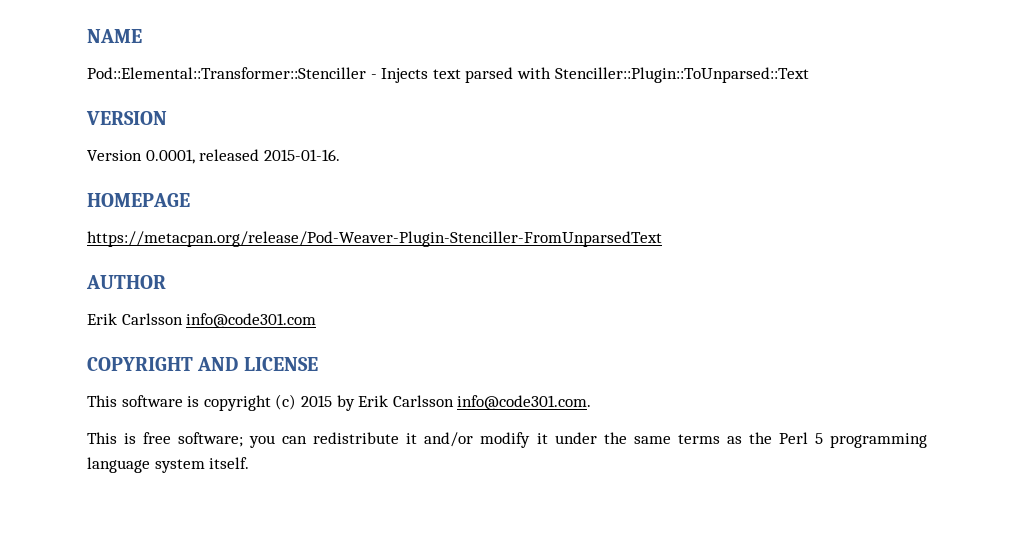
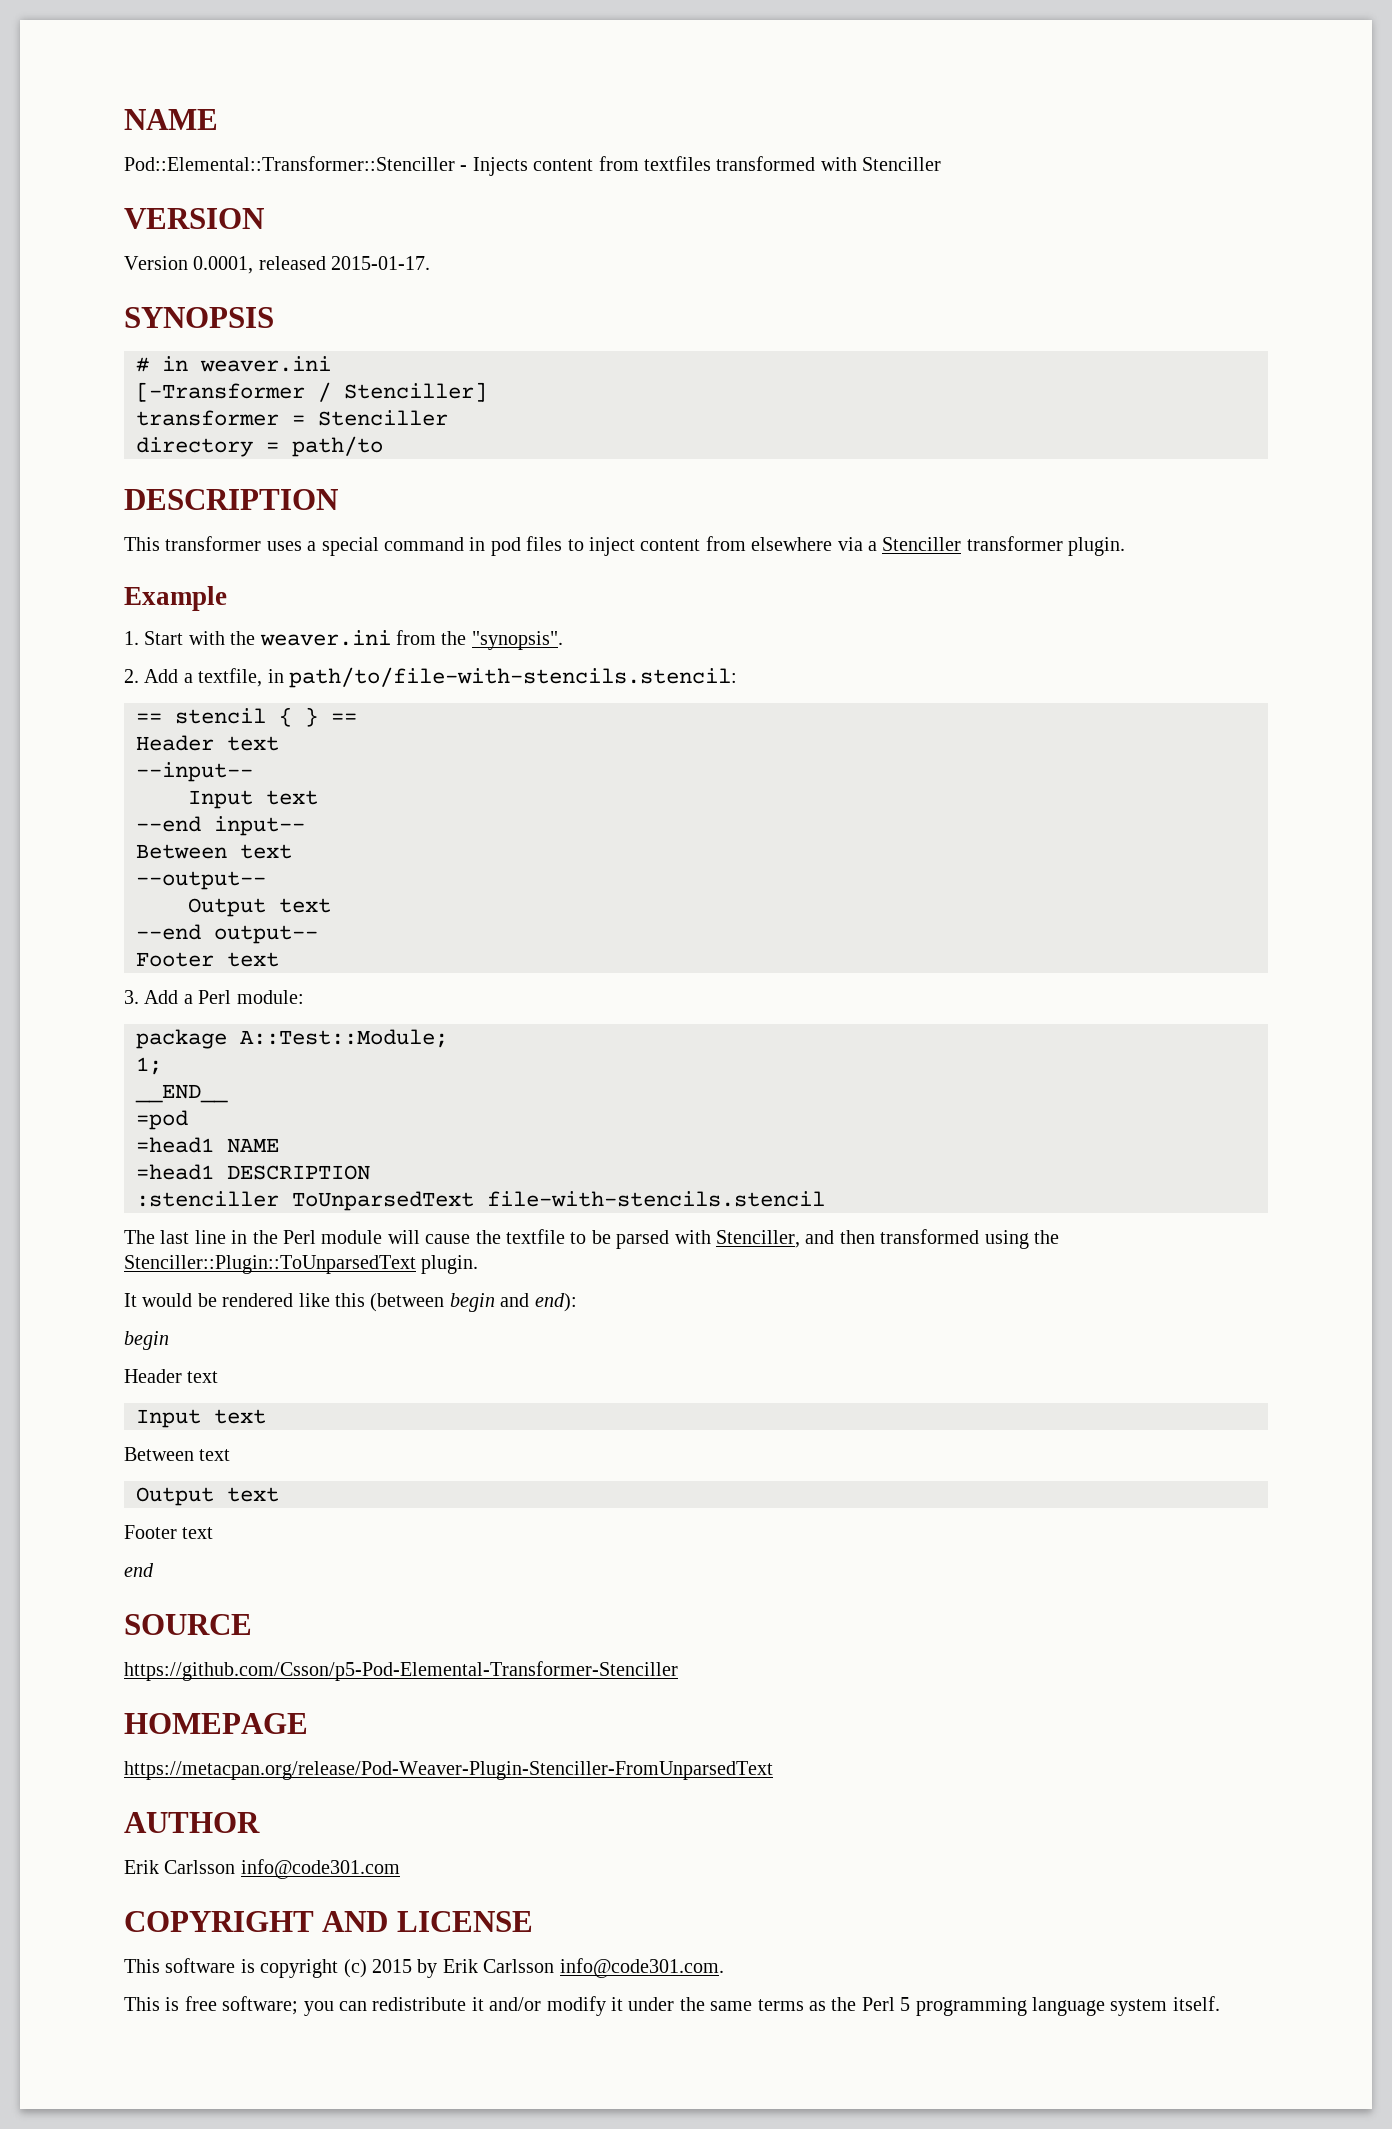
- Pod::Elemental::Transformer::Stenciller - Injects text parsed with Stenciller::Plugin::ToUnparsed::Text
+ Pod::Elemental::Transformer::Stenciller - Injects content from textfiles transformed with Stenciller
  VERSION
- Version 0.0001, released 2015-01-16.
+ Version 0.0001, released 2015-01-17.
+ SYNOPSIS
+ # in weaver.ini
+ [-Transformer / Stenciller]
+ transformer = Stenciller
+ directory = path/to
+ DESCRIPTION
+ This transformer uses a special command in pod files to inject content from elsewhere via a Stenciller transformer plugin.
+ Example
+ 1. Start with the weaver.ini from the "synopsis".
+ 2. Add a textfile, in path/to/file-with-stencils.stencil:
+ == stencil { } ==
+ Header text
+ --input--
+ Input text
+ --end input--
+ Between text
+ --output--
+ Output text
+ --end output--
+ Footer text
+ 3. Add a Perl module:
+ package A::Test::Module;
+ 1;
+ __END__
+ =pod
+ =head1 NAME
+ =head1 DESCRIPTION
+ :stenciller ToUnparsedText file-with-stencils.stencil
+ The last line in the Perl module will cause the textfile to be parsed with Stenciller, and then transformed using the Stenciller::Plugin::ToUnparsedText plugin.
+ It would be rendered like this (between begin and end):
+ begin
+ Header text
+ Input text
+ Between text
+ Output text
+ Footer text
+ end
+ SOURCE
+ https://github.com/Csson/p5-Pod-Elemental-Transformer-Stenciller

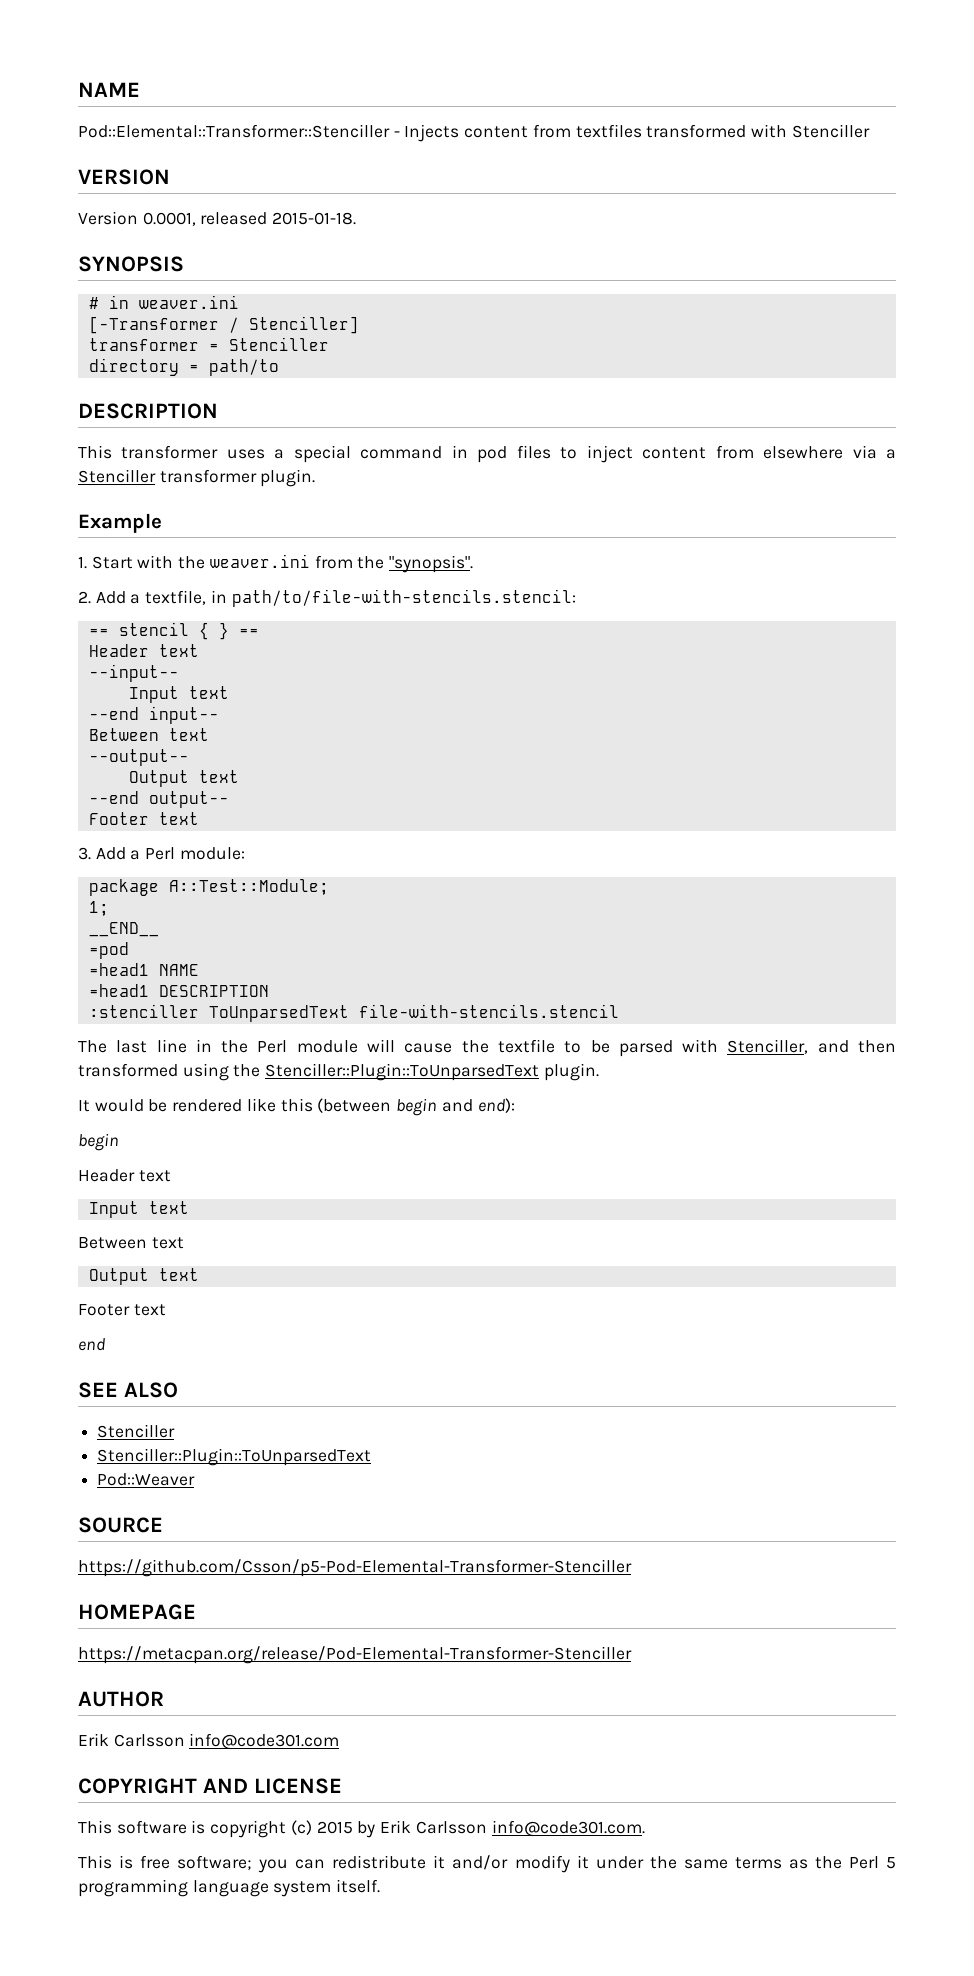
- Version 0.0001, released 2015-01-17.
+ Version 0.0001, released 2015-01-18.
+ SEE ALSO
+ Stenciller
+ Stenciller::Plugin::ToUnparsedText
+ Pod::Weaver
- https://metacpan.org/release/Pod-Weaver-Plugin-Stenciller-FromUnparsedText
+ https://metacpan.org/release/Pod-Elemental-Transformer-Stenciller

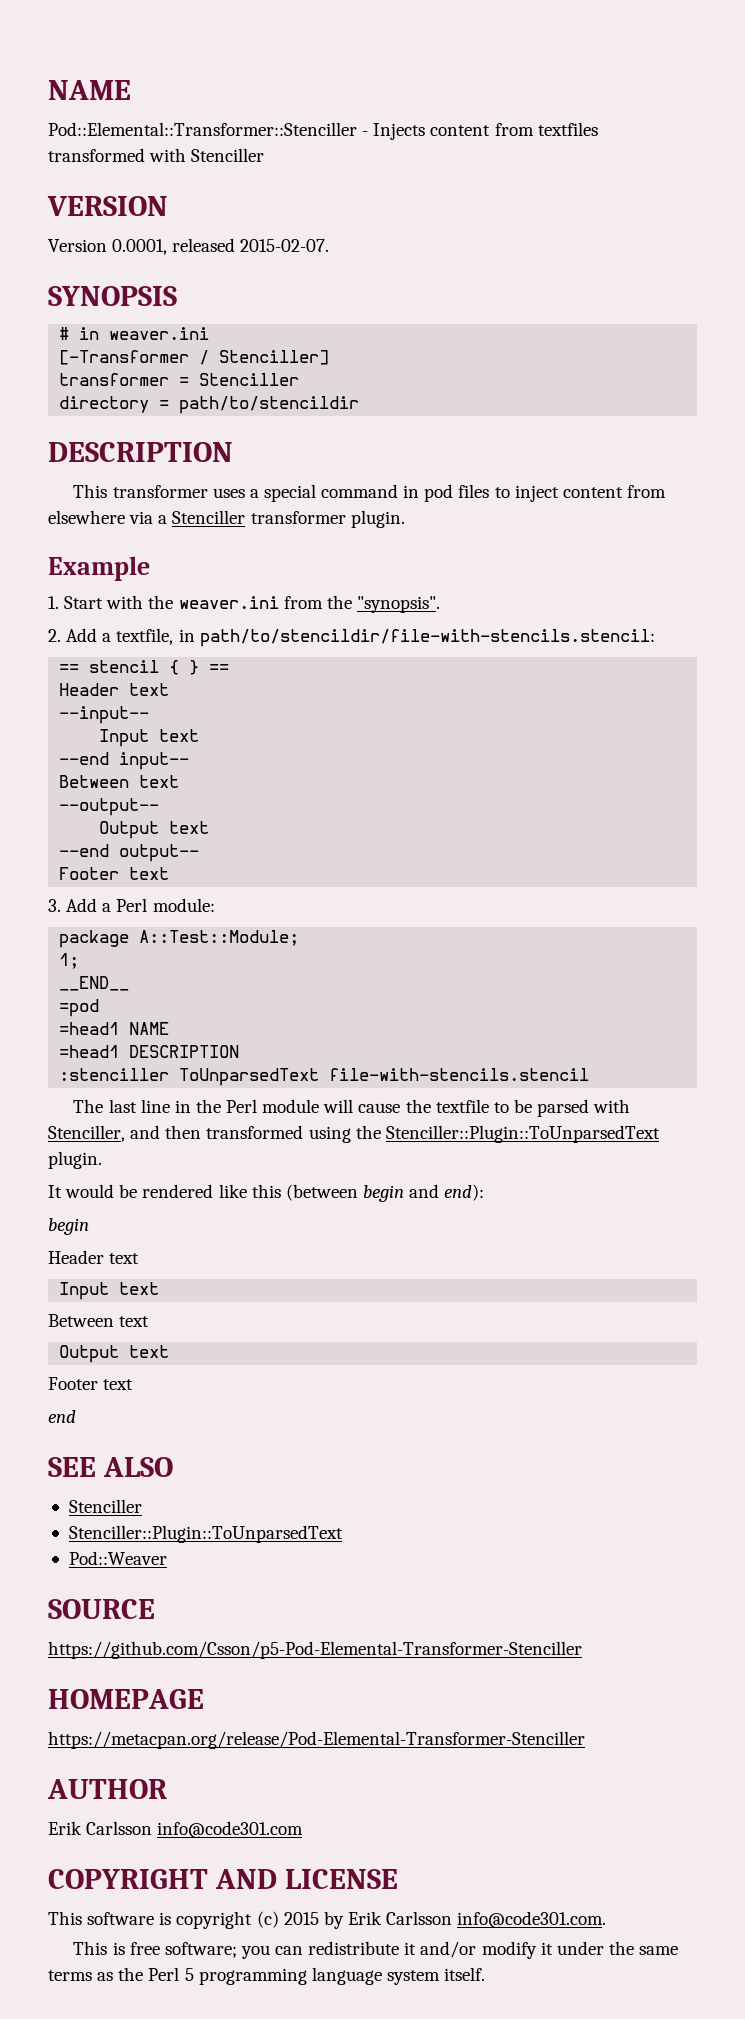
- Version 0.0001, released 2015-01-18.
+ Version 0.0001, released 2015-02-07.
- directory = path/to
+ directory = path/to/stencildir
- 2. Add a textfile, in path/to/file-with-stencils.stencil:
+ 2. Add a textfile, in path/to/stencildir/file-with-stencils.stencil:

